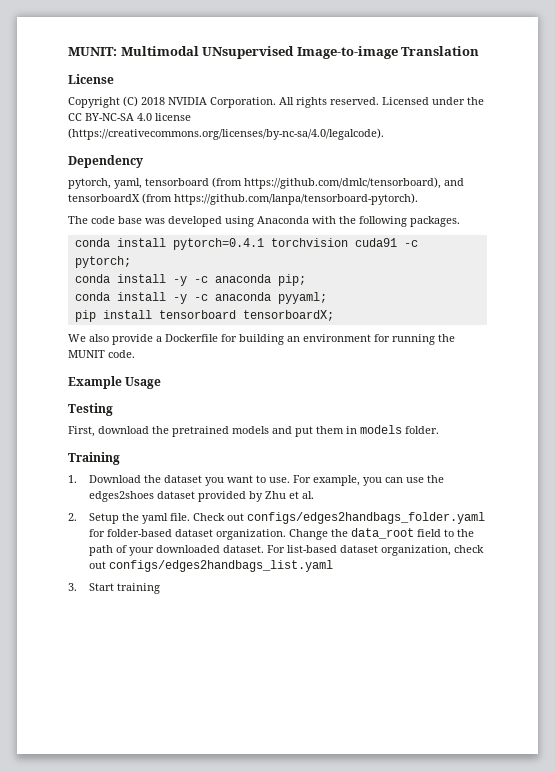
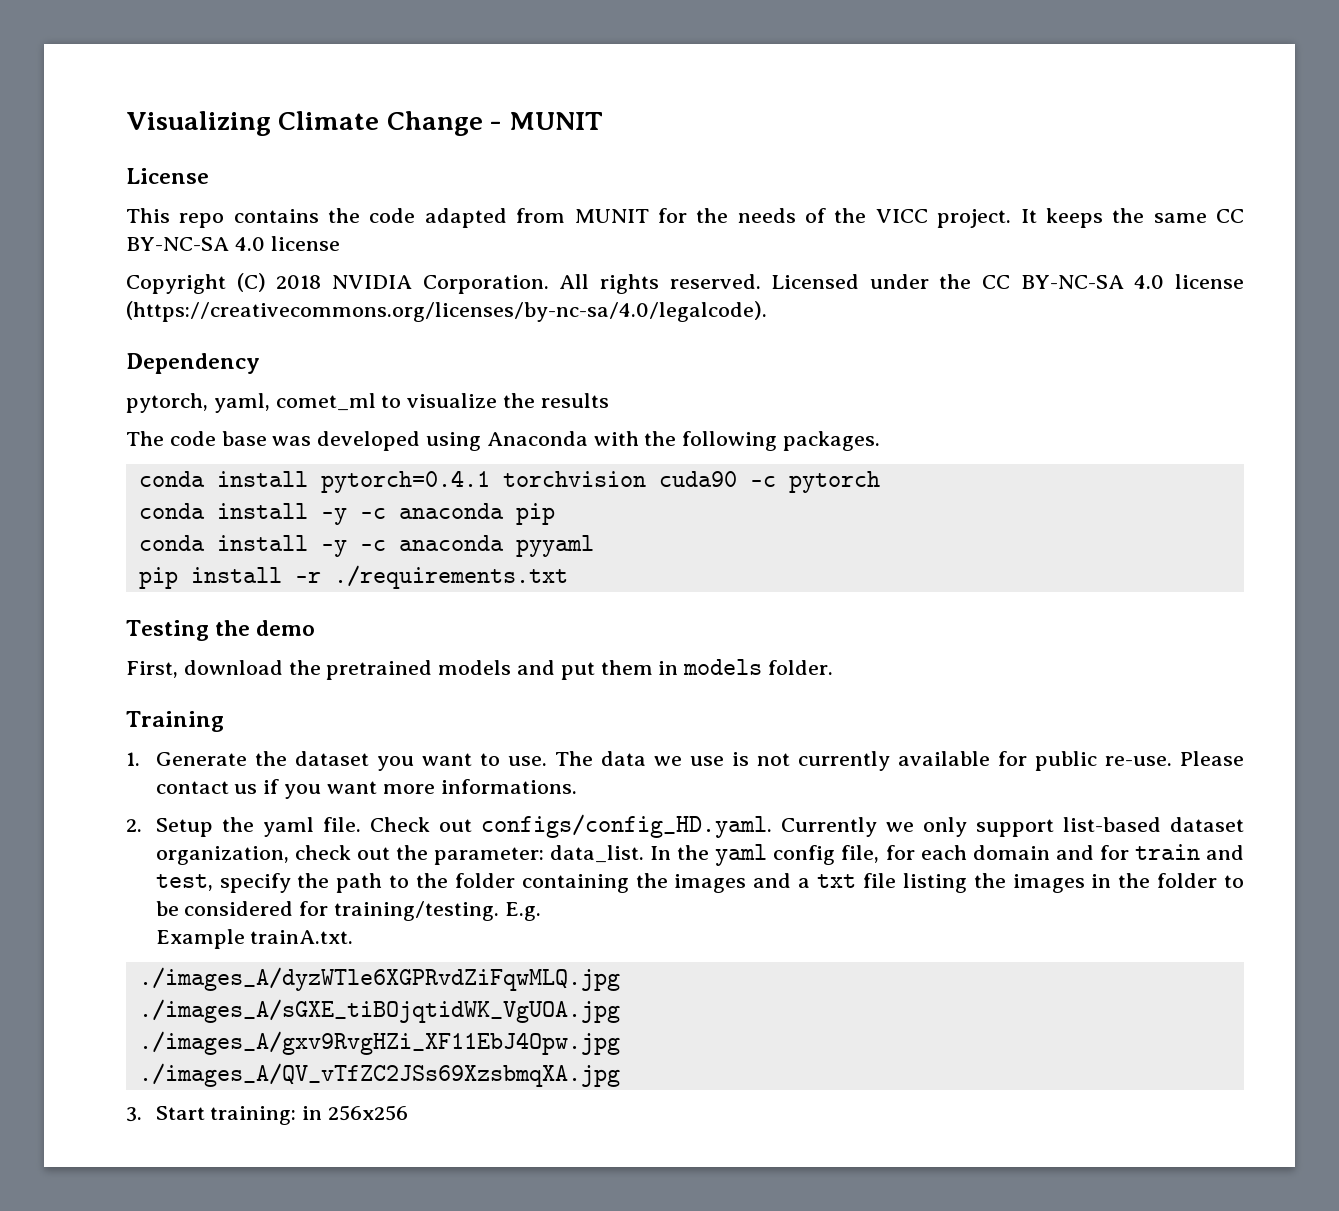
- MUNIT: Multimodal UNsupervised Image-to-image Translation
+ Visualizing Climate Change - MUNIT
  License
+ This repo contains the code adapted from MUNIT for the needs of the VICC project. It keeps the same CC BY-NC-SA 4.0 license
- pytorch, yaml, tensorboard (from https://github.com/dmlc/tensorboard), and tensorboardX (from https://github.com/lanpa/tensorboard-pytorch).
+ pytorch, yaml, comet_ml to visualize the results
- conda install pytorch=0.4.1 torchvision cuda91 -c pytorch;
- conda install -y -c anaconda pip;
- conda install -y -c anaconda pyyaml;
+ conda install pytorch=0.4.1 torchvision cuda90 -c pytorch
+ conda install -y -c anaconda pip
+ conda install -y -c anaconda pyyaml
- pip install tensorboard tensorboardX;
- We also provide a Dockerfile for building an environment for running the MUNIT code.
- Example Usage
+ pip install -r ./requirements.txt
- Testing
+ Testing the demo
- 1. Download the dataset you want to use.
+ 1. Generate the dataset you want to use.
- For example, you can use the edges2shoes dataset provided by Zhu et al.
+ The data we use is not currently available for public re-use. Please contact us if you want more informations.
- Check out configs/edges2handbags_folder.yaml for folder-based dataset organization. Change the data_root field to the path of your downloaded dataset. For list-based dataset organization, check out configs/edges2handbags_list.yaml
+ Check out configs/config_HD.yaml. Currently we only support list-based dataset organization, check out the parameter: data_list. In the yaml config file, for each domain and for train and test, specify the path to the folder containing the images and a txt file listing the images in the folder to be considered for training/testing. E.g.
+ Example trainA.txt.
+ ./images_A/dyzWTle6XGPRvdZiFqwMLQ.jpg
+ ./images_A/sGXE_tiBOjqtidWK_VgUOA.jpg
+ ./images_A/gxv9RvgHZi_XF11EbJ4Opw.jpg
+ ./images_A/QV_vTfZC2JSs69XzsbmqXA.jpg
- 3. Start training
+ 3. Start training: in 256x256

